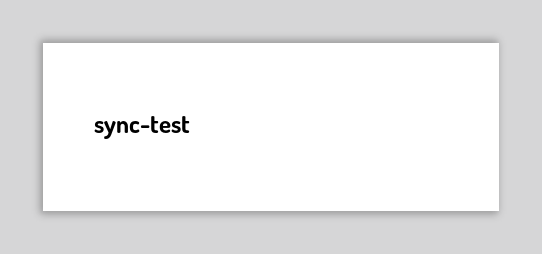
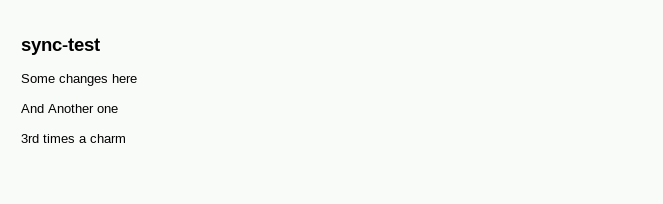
+ Some changes here
+ And Another one
+ 3rd times a charm

